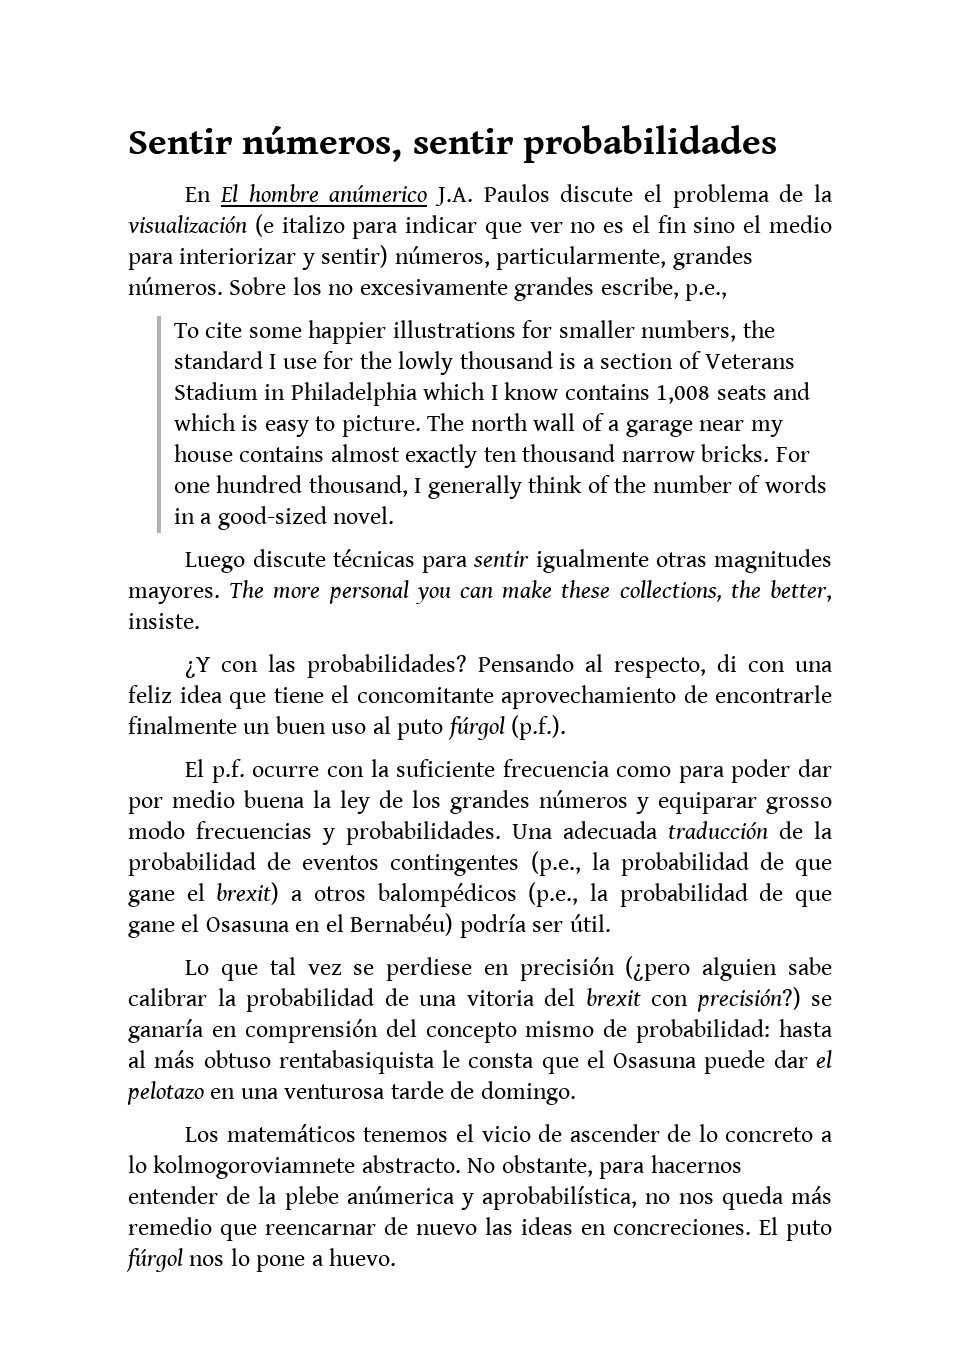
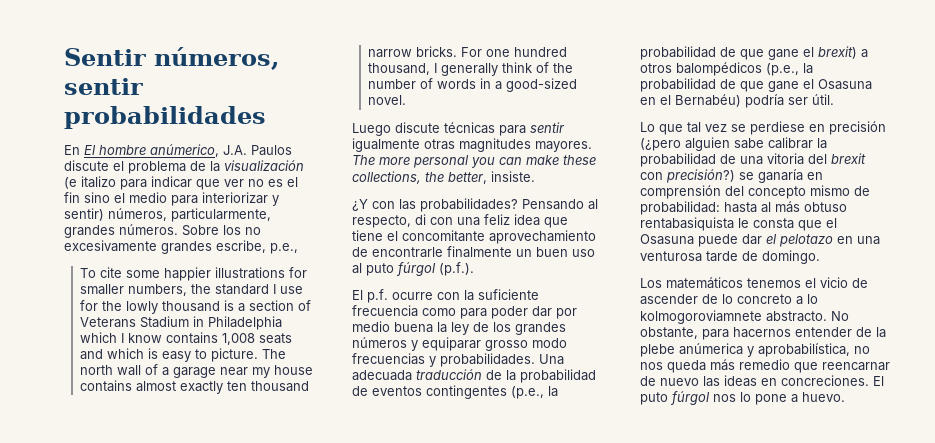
- En El hombre anúmerico J.A. Paulos discute el problema de la visualización (e italizo para indicar que ver no es el fin sino el medio para interiorizar y sentir) números, particularmente, grandes números.
+ En El hombre anúmerico, J.A. Paulos discute el problema de la visualización (e italizo para indicar que ver no es el fin sino el medio para interiorizar y sentir) números, particularmente, grandes números.

